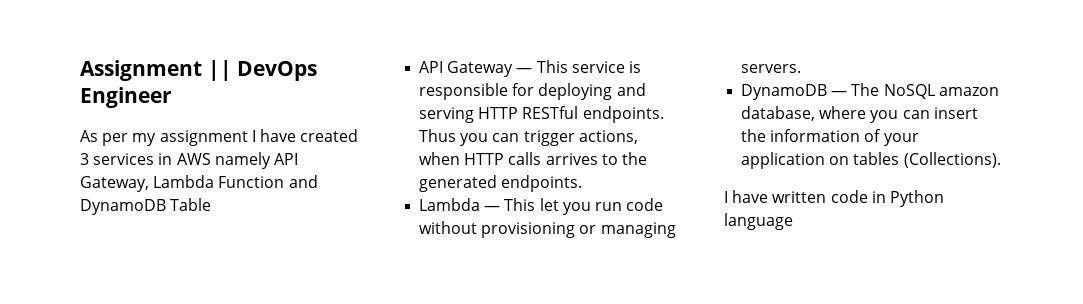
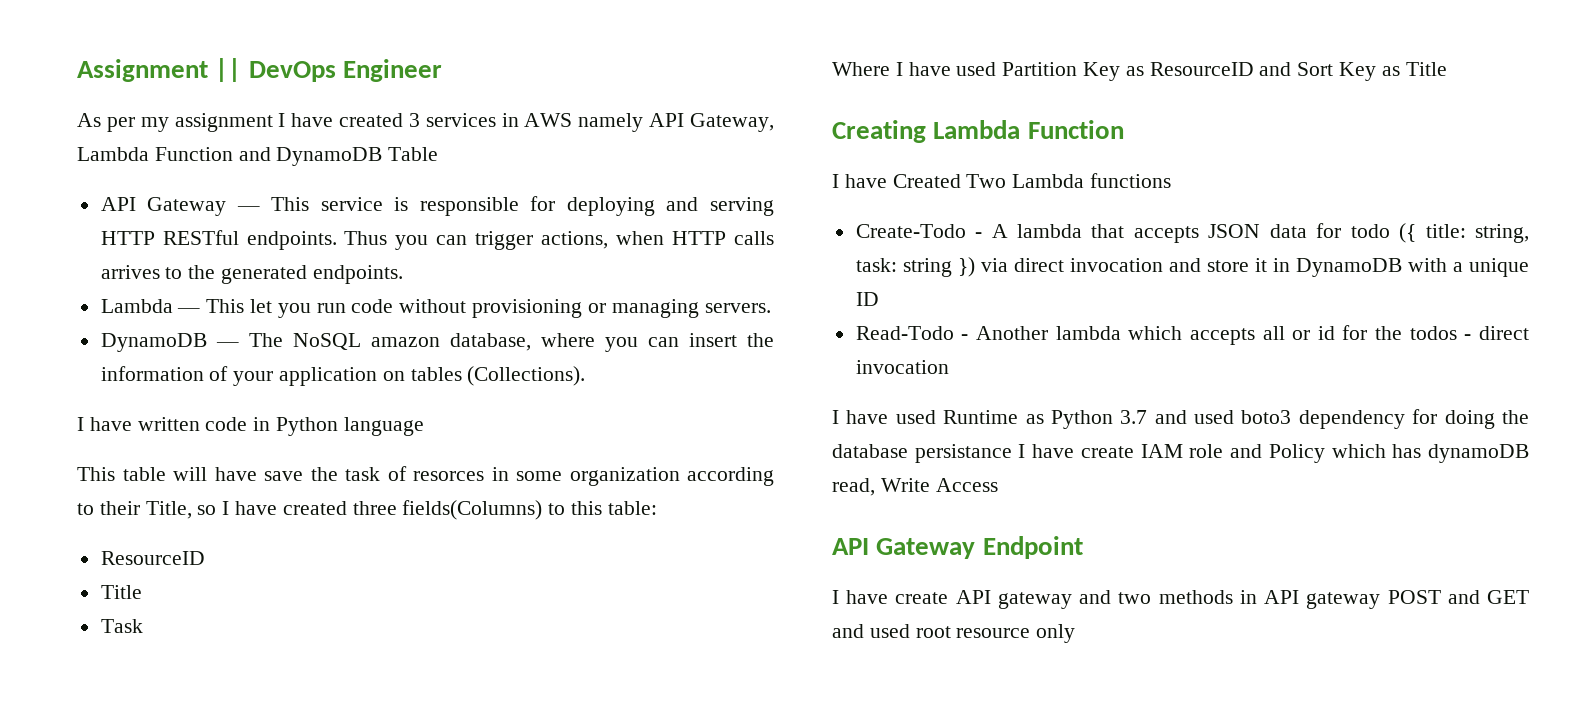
+ This table will have save the task of resorces in some organization according to their Title, so I have created three fields(Columns) to this table:
+ ResourceID
+ Title
+ Task
+ Where I have used Partition Key as ResourceID and Sort Key as Title
+ Creating Lambda Function
+ I have Created Two Lambda functions
+ Create-Todo - A lambda that accepts JSON data for todo ({ title: string, task: string }) via direct invocation and store it in DynamoDB with a unique ID
+ Read-Todo - Another lambda which accepts all or id for the todos - direct invocation
+ I have used Runtime as Python 3.7 and used boto3 dependency for doing the database persistance I have create IAM role and Policy which has dynamoDB read, Write Access
+ API Gateway Endpoint
+ I have create API gateway and two methods in API gateway POST and GET and used root resource only

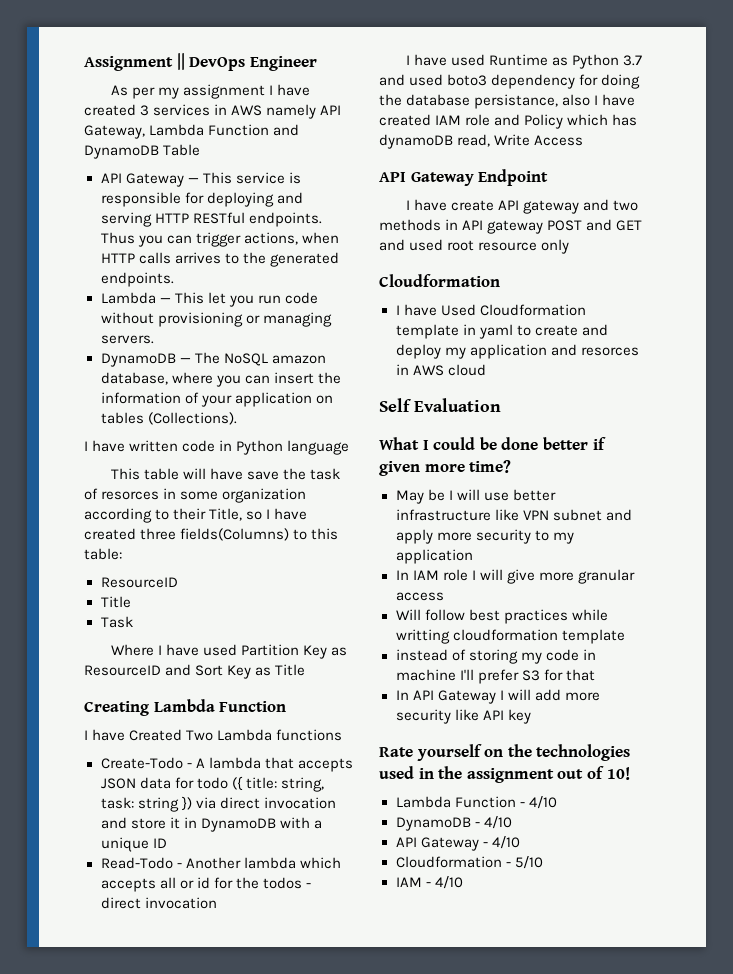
- I have used Runtime as Python 3.7 and used boto3 dependency for doing the database persistance I have create IAM role and Policy which has dynamoDB read, Write Access
+ I have used Runtime as Python 3.7 and used boto3 dependency for doing the database persistance, also I have created IAM role and Policy which has dynamoDB read, Write Access
  I have create API gateway and two methods in API gateway POST and GET and used root resource only
+ Cloudformation
+ I have Used Cloudformation template in yaml to create and deploy my application and resorces in AWS cloud
+ Self Evaluation
+ What I could be done better if given more time?
+ May be I will use better infrastructure like VPN subnet and apply more security to my application
+ In IAM role I will give more granular access
+ Will follow best practices while writting cloudformation template
+ instead of storing my code in machine I'll prefer S3 for that
+ In API Gateway I will add more security like API key
+ Rate yourself on the technologies used in the assignment out of 10!
+ Lambda Function - 4/10
+ DynamoDB - 4/10
+ API Gateway - 4/10
+ Cloudformation - 5/10
+ IAM - 4/10

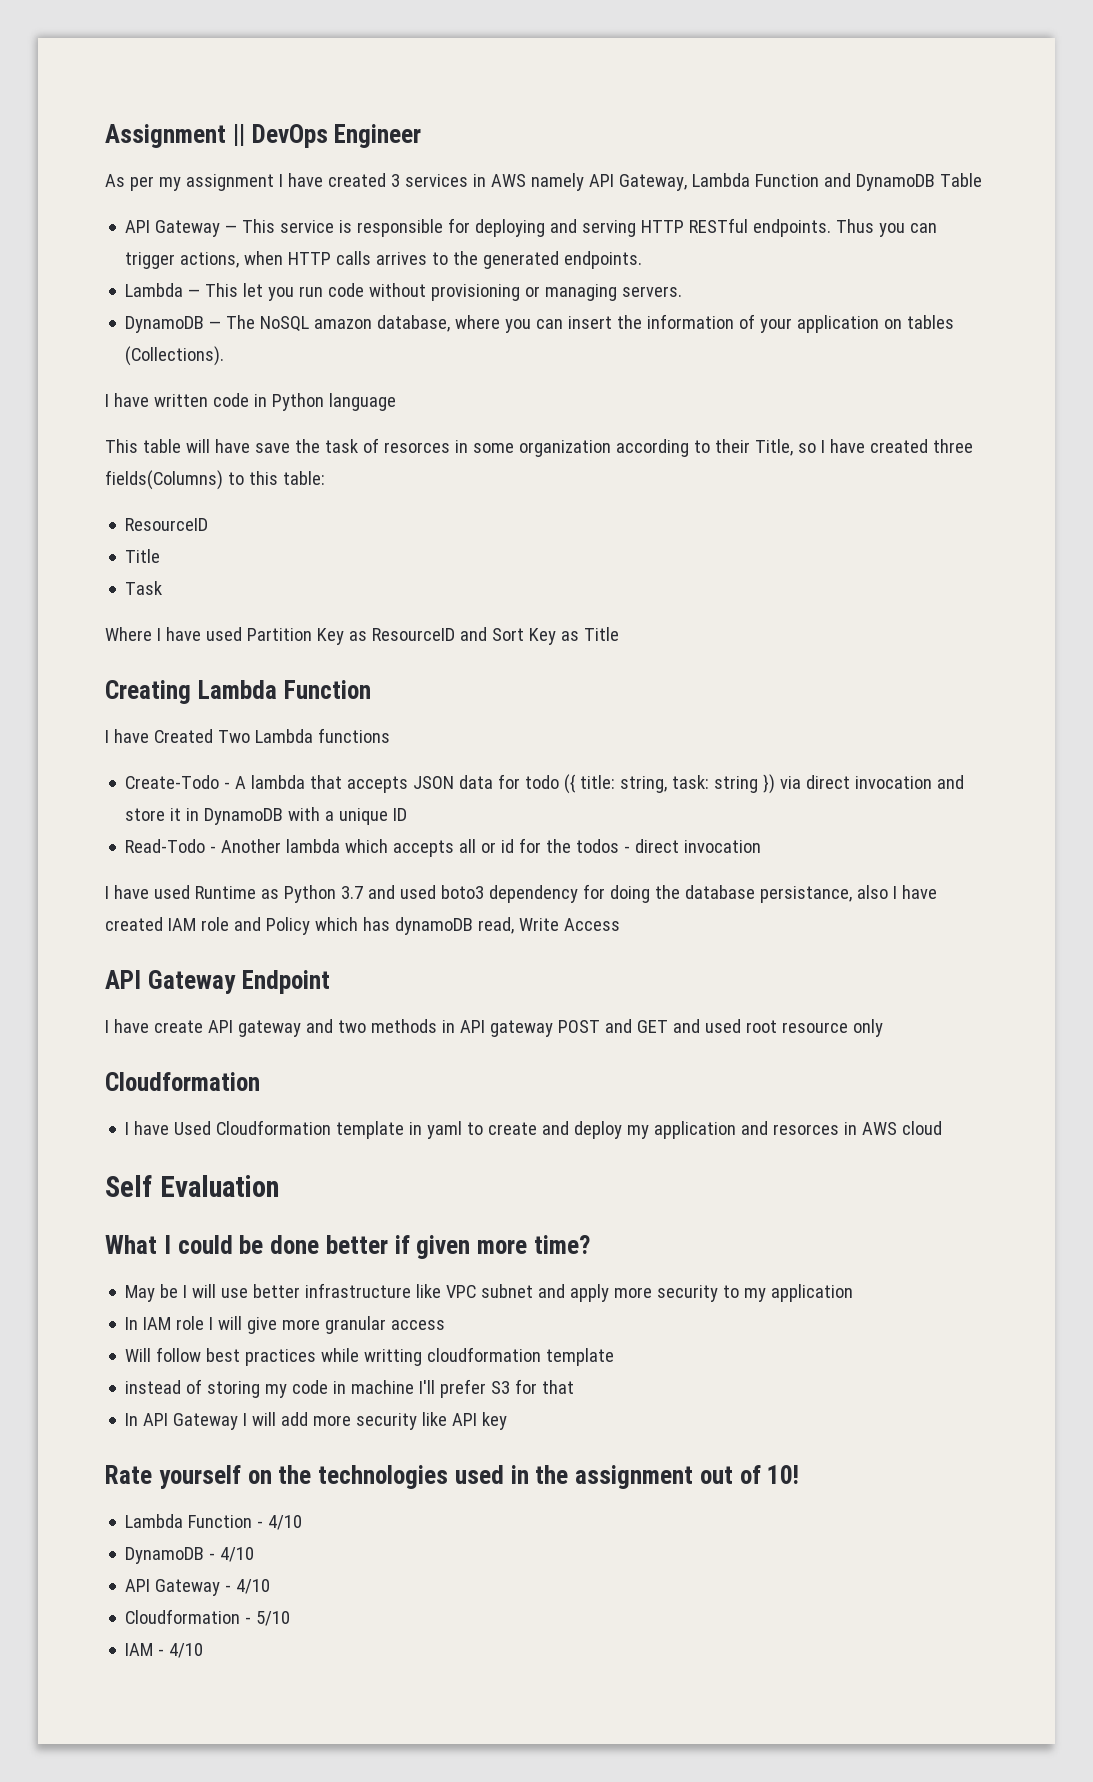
- May be I will use better infrastructure like VPN subnet and apply more security to my application
+ May be I will use better infrastructure like VPC subnet and apply more security to my application

